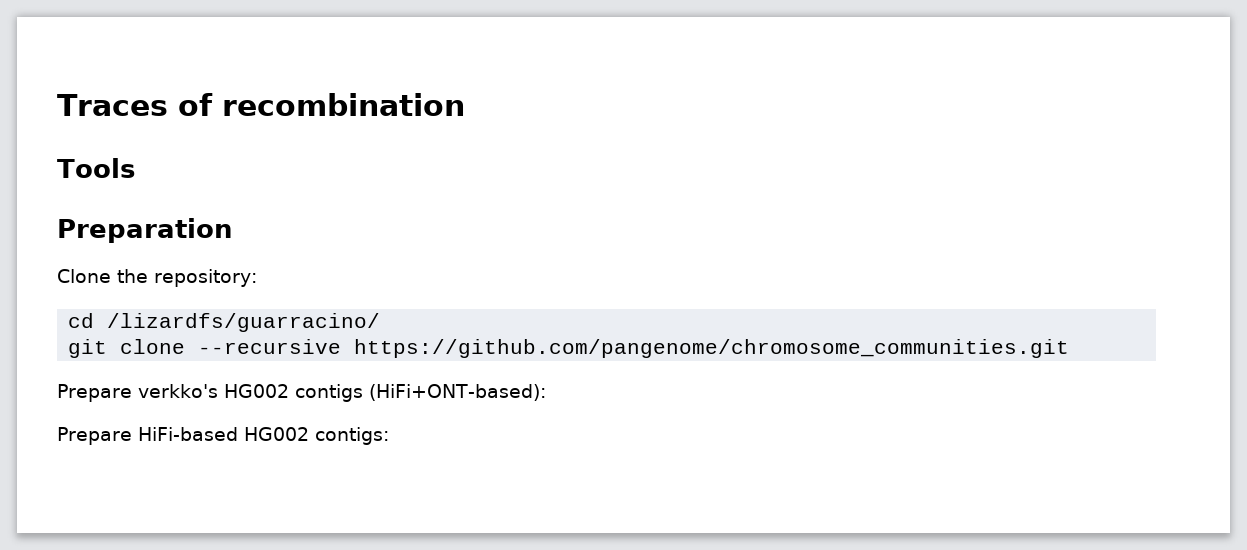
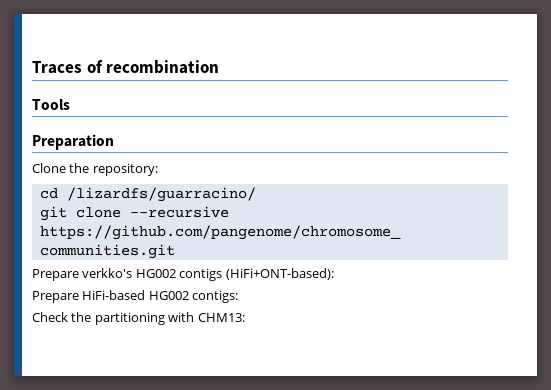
+ Check the partitioning with CHM13:

